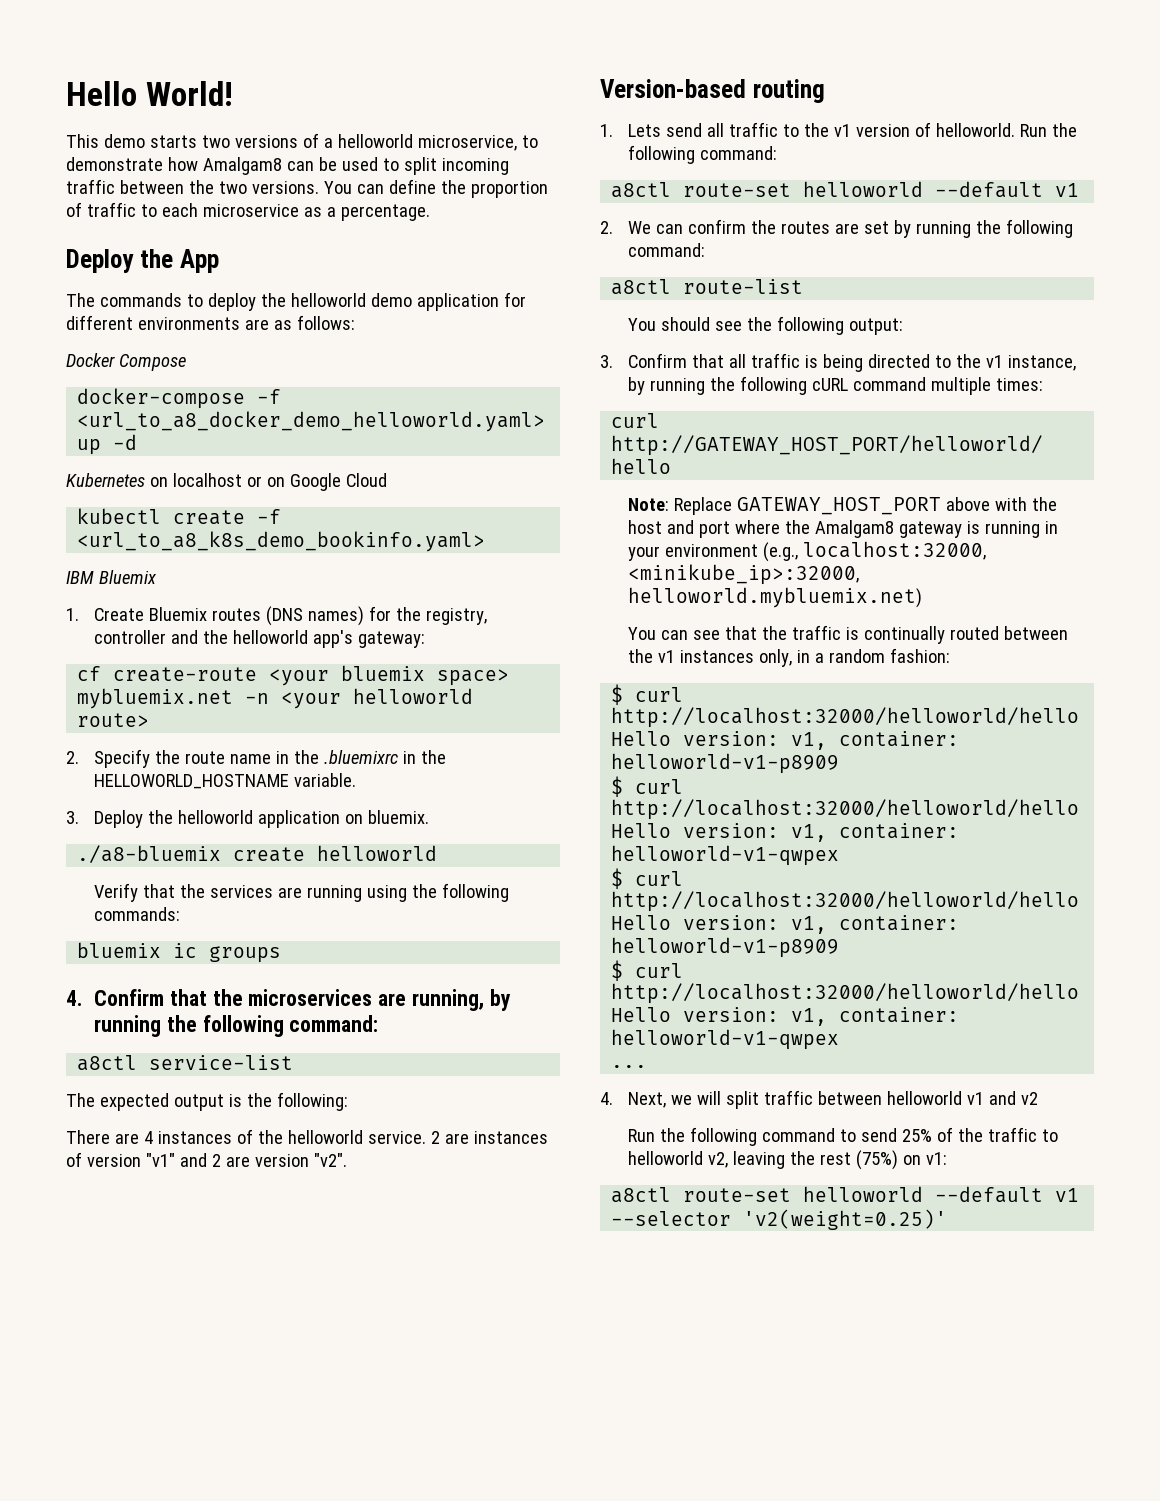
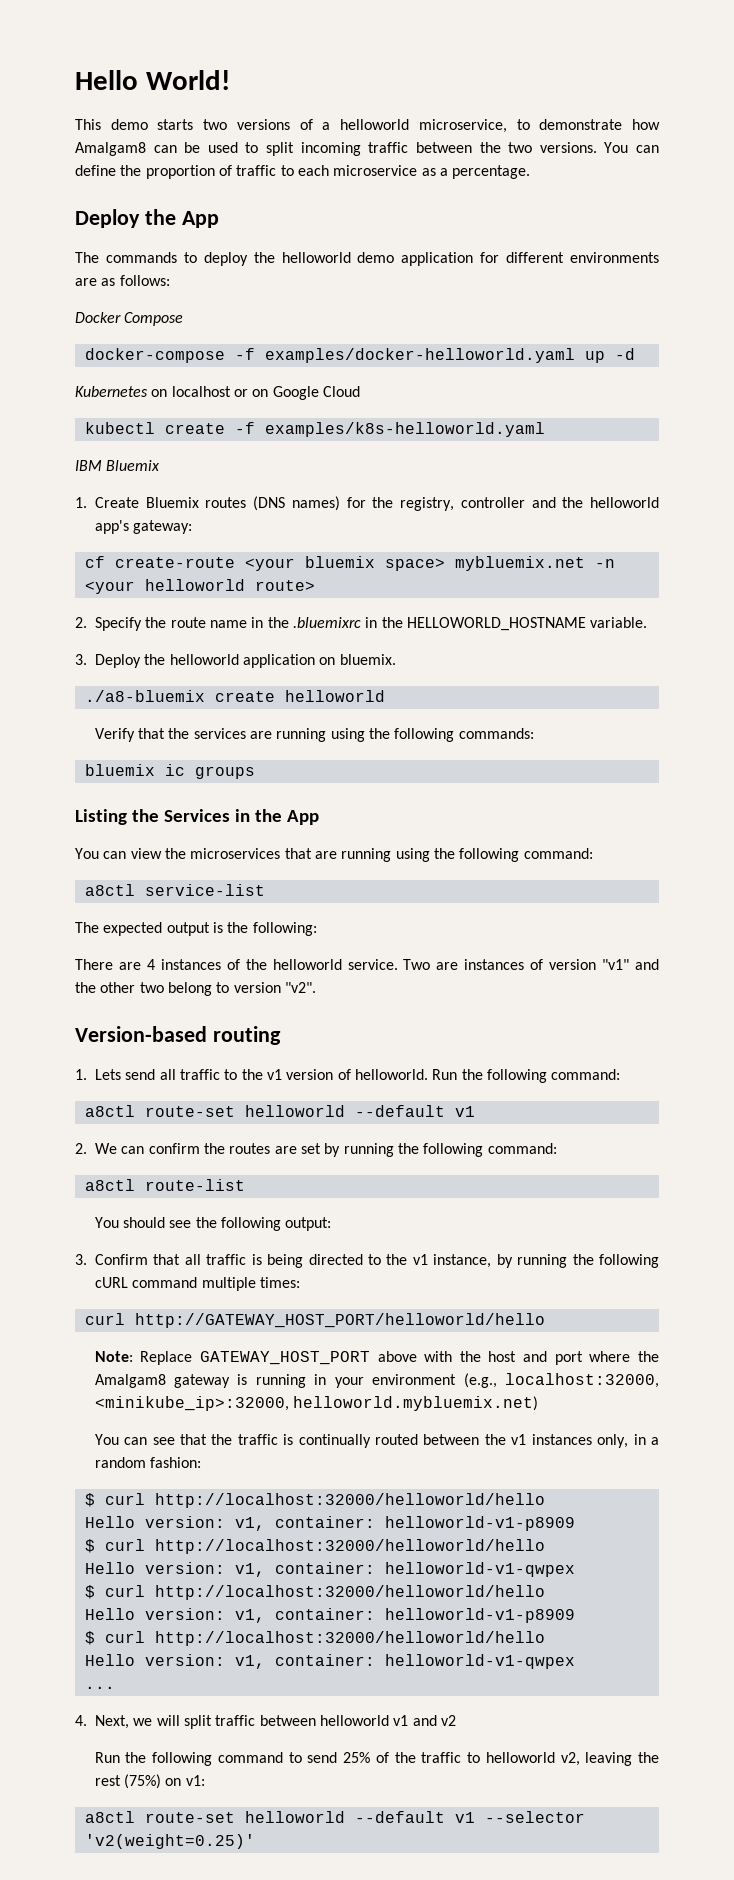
- docker-compose -f <url_to_a8_docker_demo_helloworld.yaml> up -d
+ docker-compose -f examples/docker-helloworld.yaml up -d
- kubectl create -f <url_to_a8_k8s_demo_bookinfo.yaml>
+ kubectl create -f examples/k8s-helloworld.yaml
- 4. Confirm that the microservices are running, by running the following command:
+ Listing the Services in the App
+ You can view the microservices that are running using the following command:
- 2 are instances of version "v1" and 2 are version "v2".
+ Two are instances of version "v1" and the other two belong to version "v2".

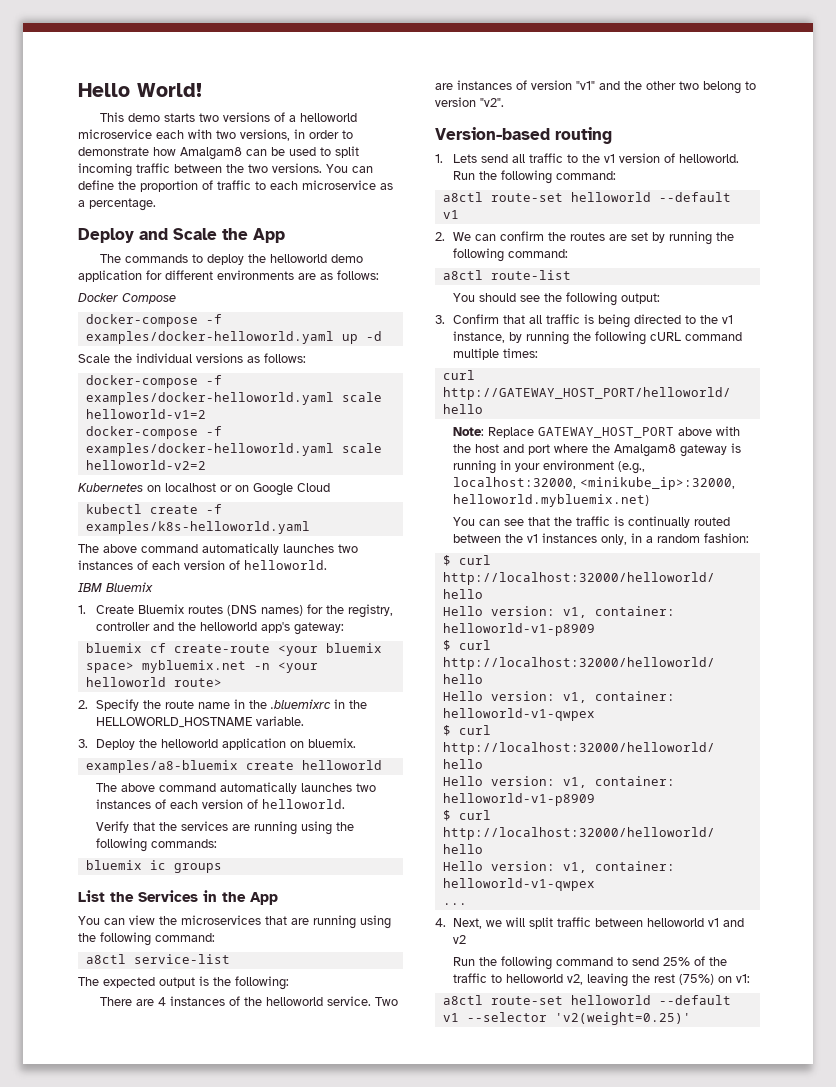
- This demo starts two versions of a helloworld microservice, to demonstrate how Amalgam8 can be used to split incoming traffic between the two versions.
+ This demo starts two versions of a helloworld microservice each with two versions, in order to demonstrate how Amalgam8 can be used to split incoming traffic between the two versions.
- Deploy the App
+ Deploy and Scale the App
+ Scale the individual versions as follows:
+ docker-compose -f examples/docker-helloworld.yaml scale helloworld-v1=2
+ docker-compose -f examples/docker-helloworld.yaml scale helloworld-v2=2
  kubectl create -f examples/k8s-helloworld.yaml
+ The above command automatically launches two instances of each version of helloworld.
- cf create-route <your bluemix space> mybluemix.net -n <your helloworld route>
+ bluemix cf create-route <your bluemix space> mybluemix.net -n <your helloworld route>
- ./a8-bluemix create helloworld
+ examples/a8-bluemix create helloworld
+ The above command automatically launches two instances of each version of helloworld.
- Listing the Services in the App
+ List the Services in the App

